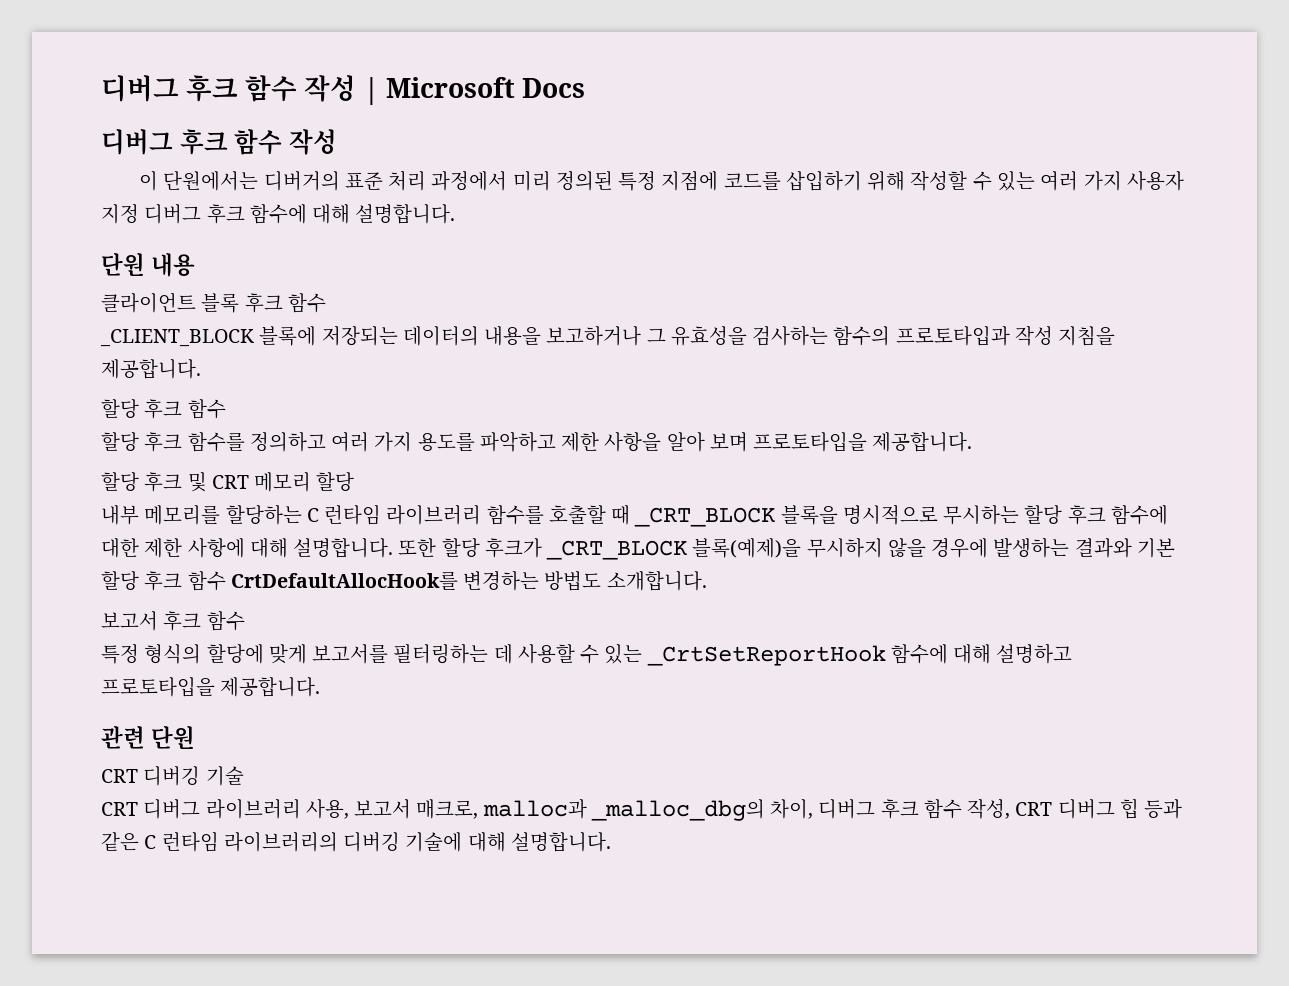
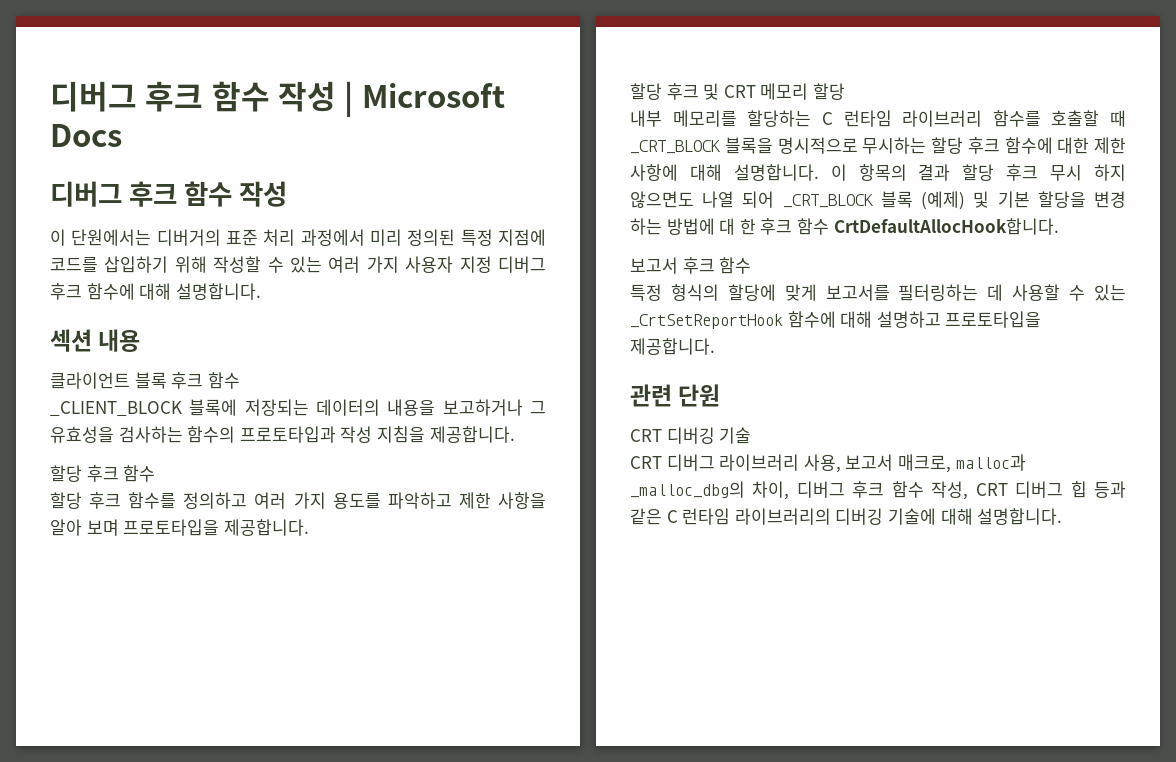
- 단원 내용
+ 섹션 내용
- 또한 할당 후크가 _CRT_BLOCK 블록(예제)을 무시하지 않을 경우에 발생하는 결과와 기본 할당 후크 함수 CrtDefaultAllocHook를 변경하는 방법도 소개합니다.
+ 이 항목의 결과 할당 후크 무시 하지 않으면도 나열 되어 _CRT_BLOCK 블록 (예제) 및 기본 할당을 변경 하는 방법에 대 한 후크 함수 CrtDefaultAllocHook합니다.

